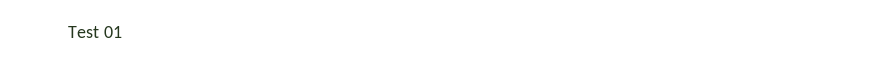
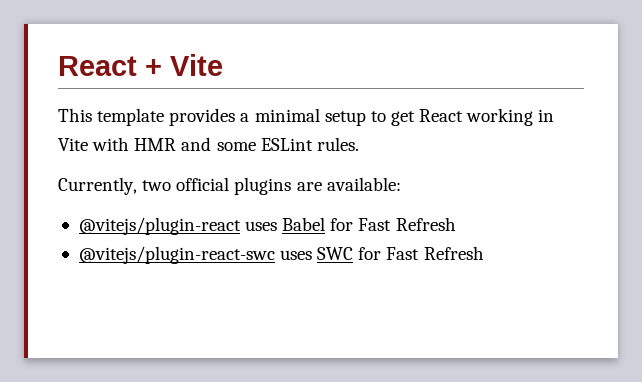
- Test 01
+ React + Vite
+ This template provides a minimal setup to get React working in Vite with HMR and some ESLint rules.
+ Currently, two official plugins are available:
+ @vitejs/plugin-react uses Babel for Fast Refresh
+ @vitejs/plugin-react-swc uses SWC for Fast Refresh

